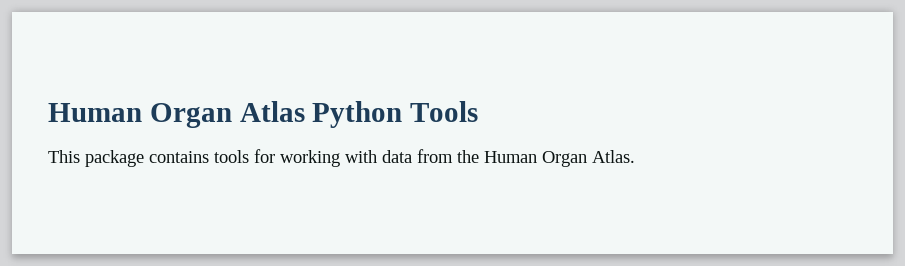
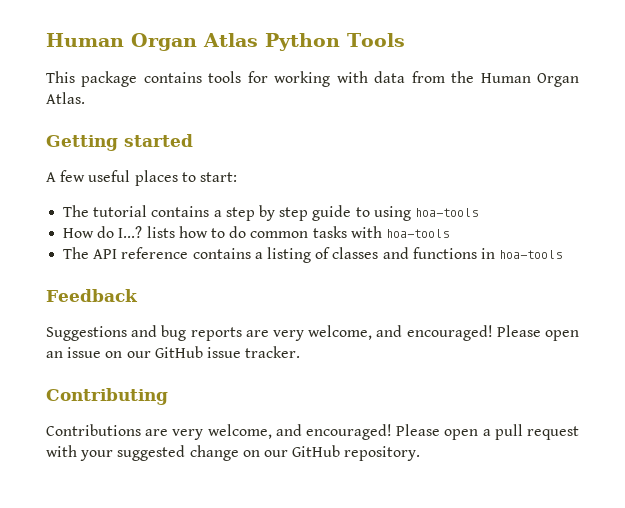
+ Getting started
+ A few useful places to start:
+ The tutorial contains a step by step guide to using hoa-tools
+ How do I...? lists how to do common tasks with hoa-tools
+ The API reference contains a listing of classes and functions in hoa-tools
+ Feedback
+ Suggestions and bug reports are very welcome, and encouraged! Please open an issue on our GitHub issue tracker.
+ Contributing
+ Contributions are very welcome, and encouraged! Please open a pull request with your suggested change on our GitHub repository.

